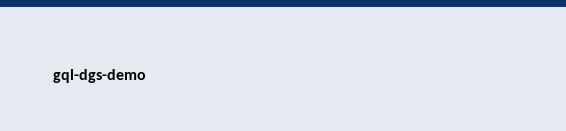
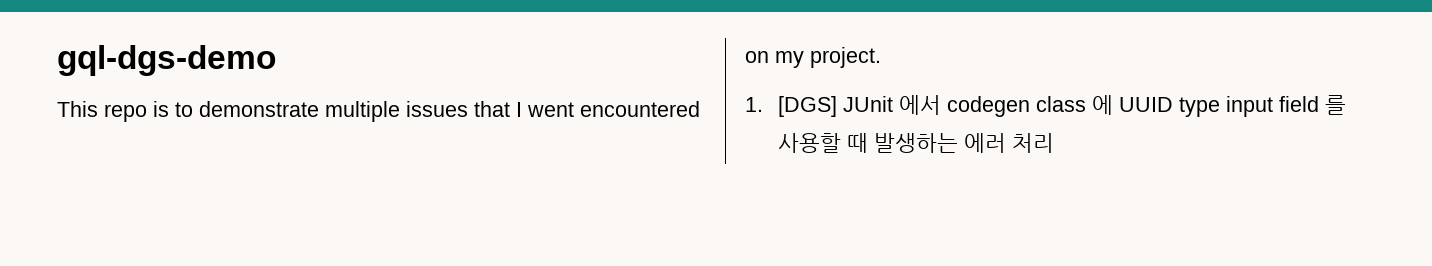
+ This repo is to demonstrate multiple issues that I went encountered on my project.
+ 1. [DGS] JUnit 에서 codegen class 에 UUID type input field 를 사용할 때 발생하는 에러 처리

